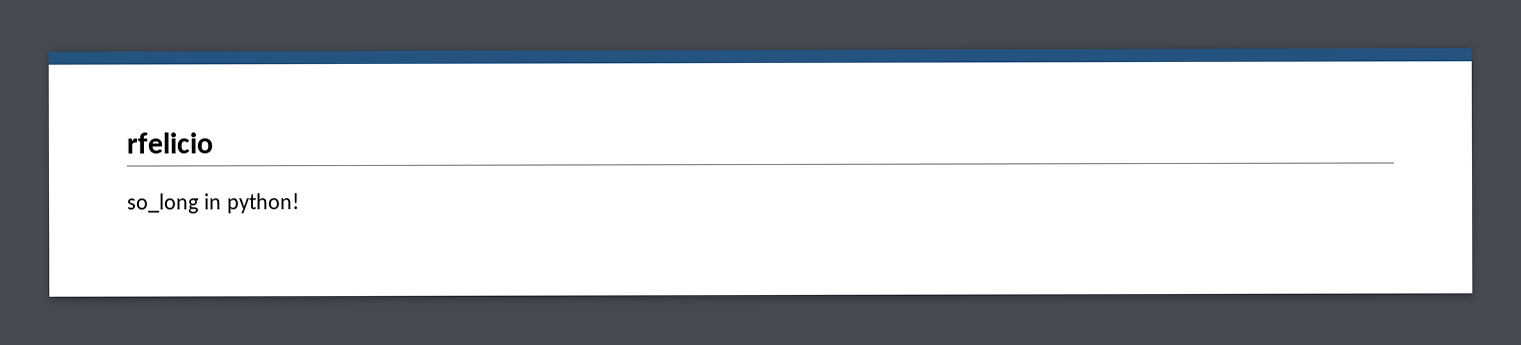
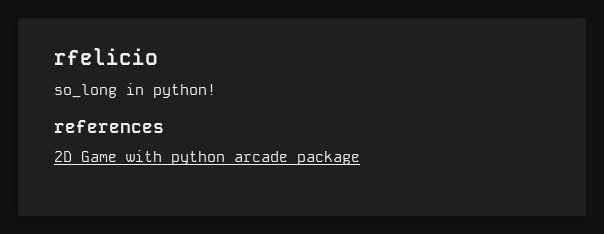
+ references
+ 2D Game with python arcade package

